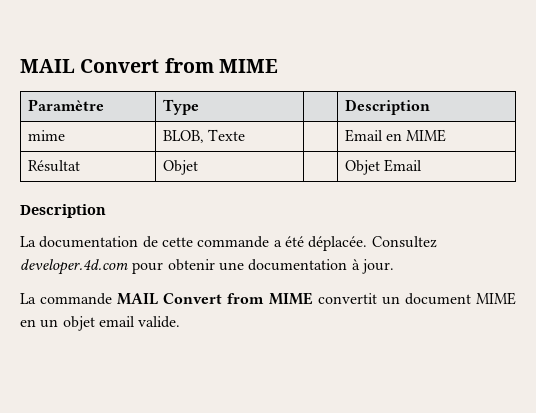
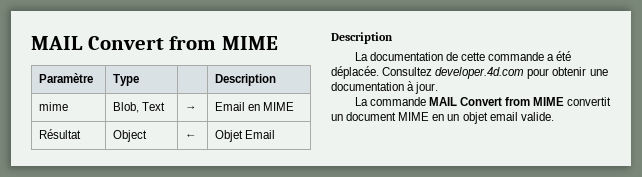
- mime | BLOB, Texte | | Email en MIME
+ mime | Blob, Text | → | Email en MIME
- Résultat | Objet | | Objet Email
+ Résultat | Object | ← | Objet Email

